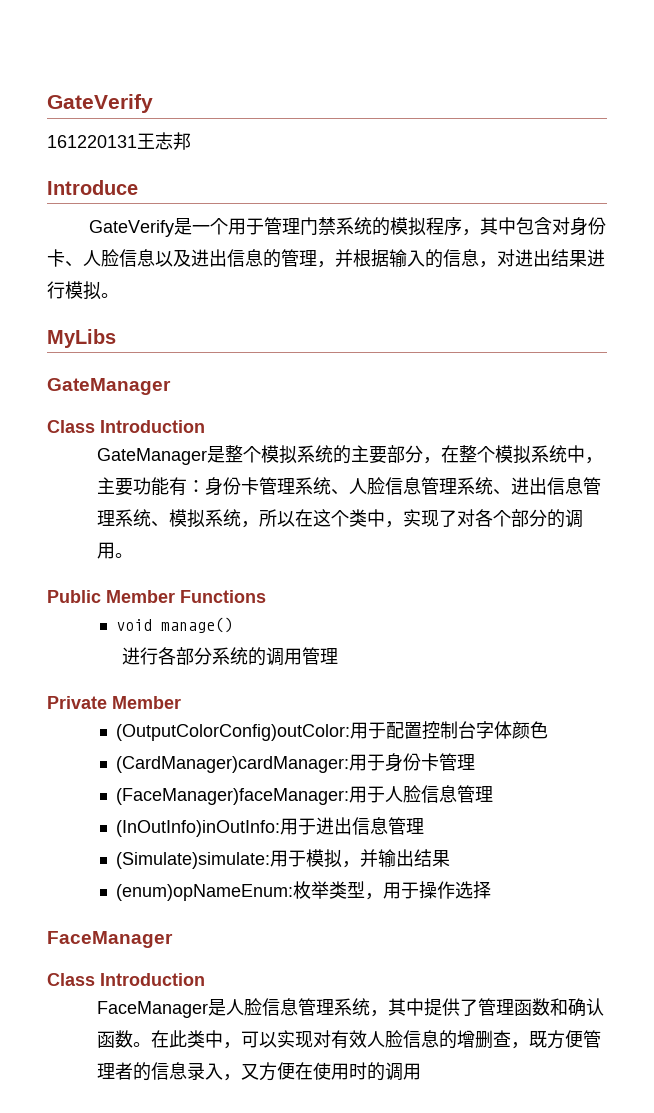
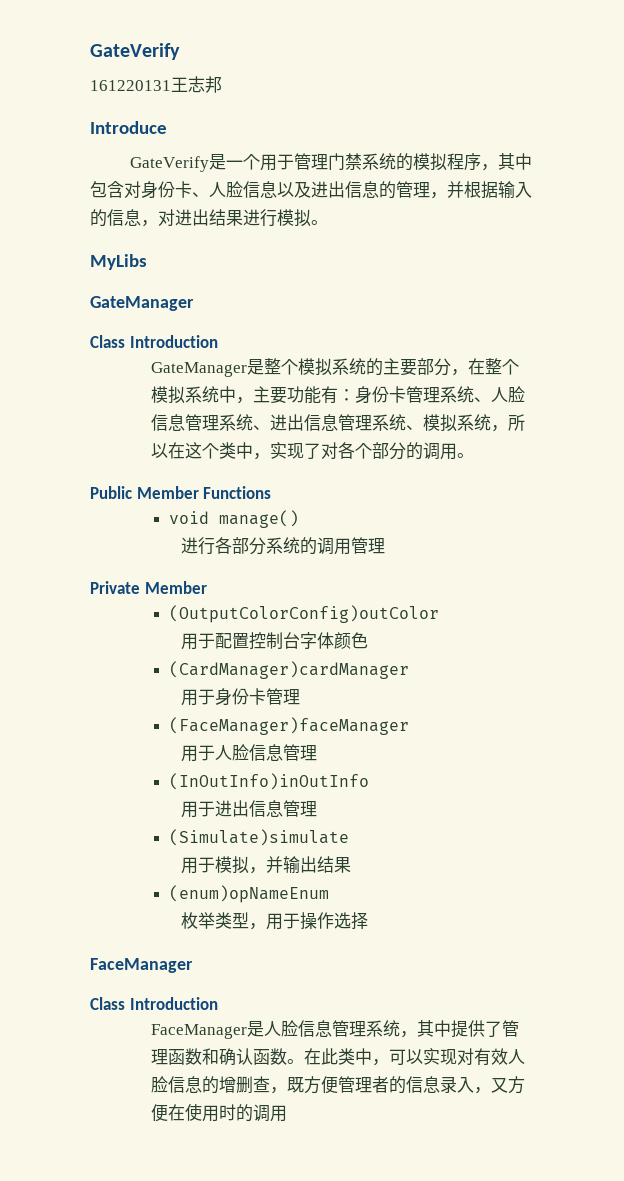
- (OutputColorConfig)outColor:用于配置控制台字体颜色
+ (OutputColorConfig)outColor
+ 用于配置控制台字体颜色
- (CardManager)cardManager:用于身份卡管理
+ (CardManager)cardManager
+ 用于身份卡管理
- (FaceManager)faceManager:用于人脸信息管理
+ (FaceManager)faceManager
+ 用于人脸信息管理
- (InOutInfo)inOutInfo:用于进出信息管理
+ (InOutInfo)inOutInfo
+ 用于进出信息管理
- (Simulate)simulate:用于模拟，并输出结果
+ (Simulate)simulate
+ 用于模拟，并输出结果
- (enum)opNameEnum:枚举类型，用于操作选择
+ (enum)opNameEnum
+ 枚举类型，用于操作选择

